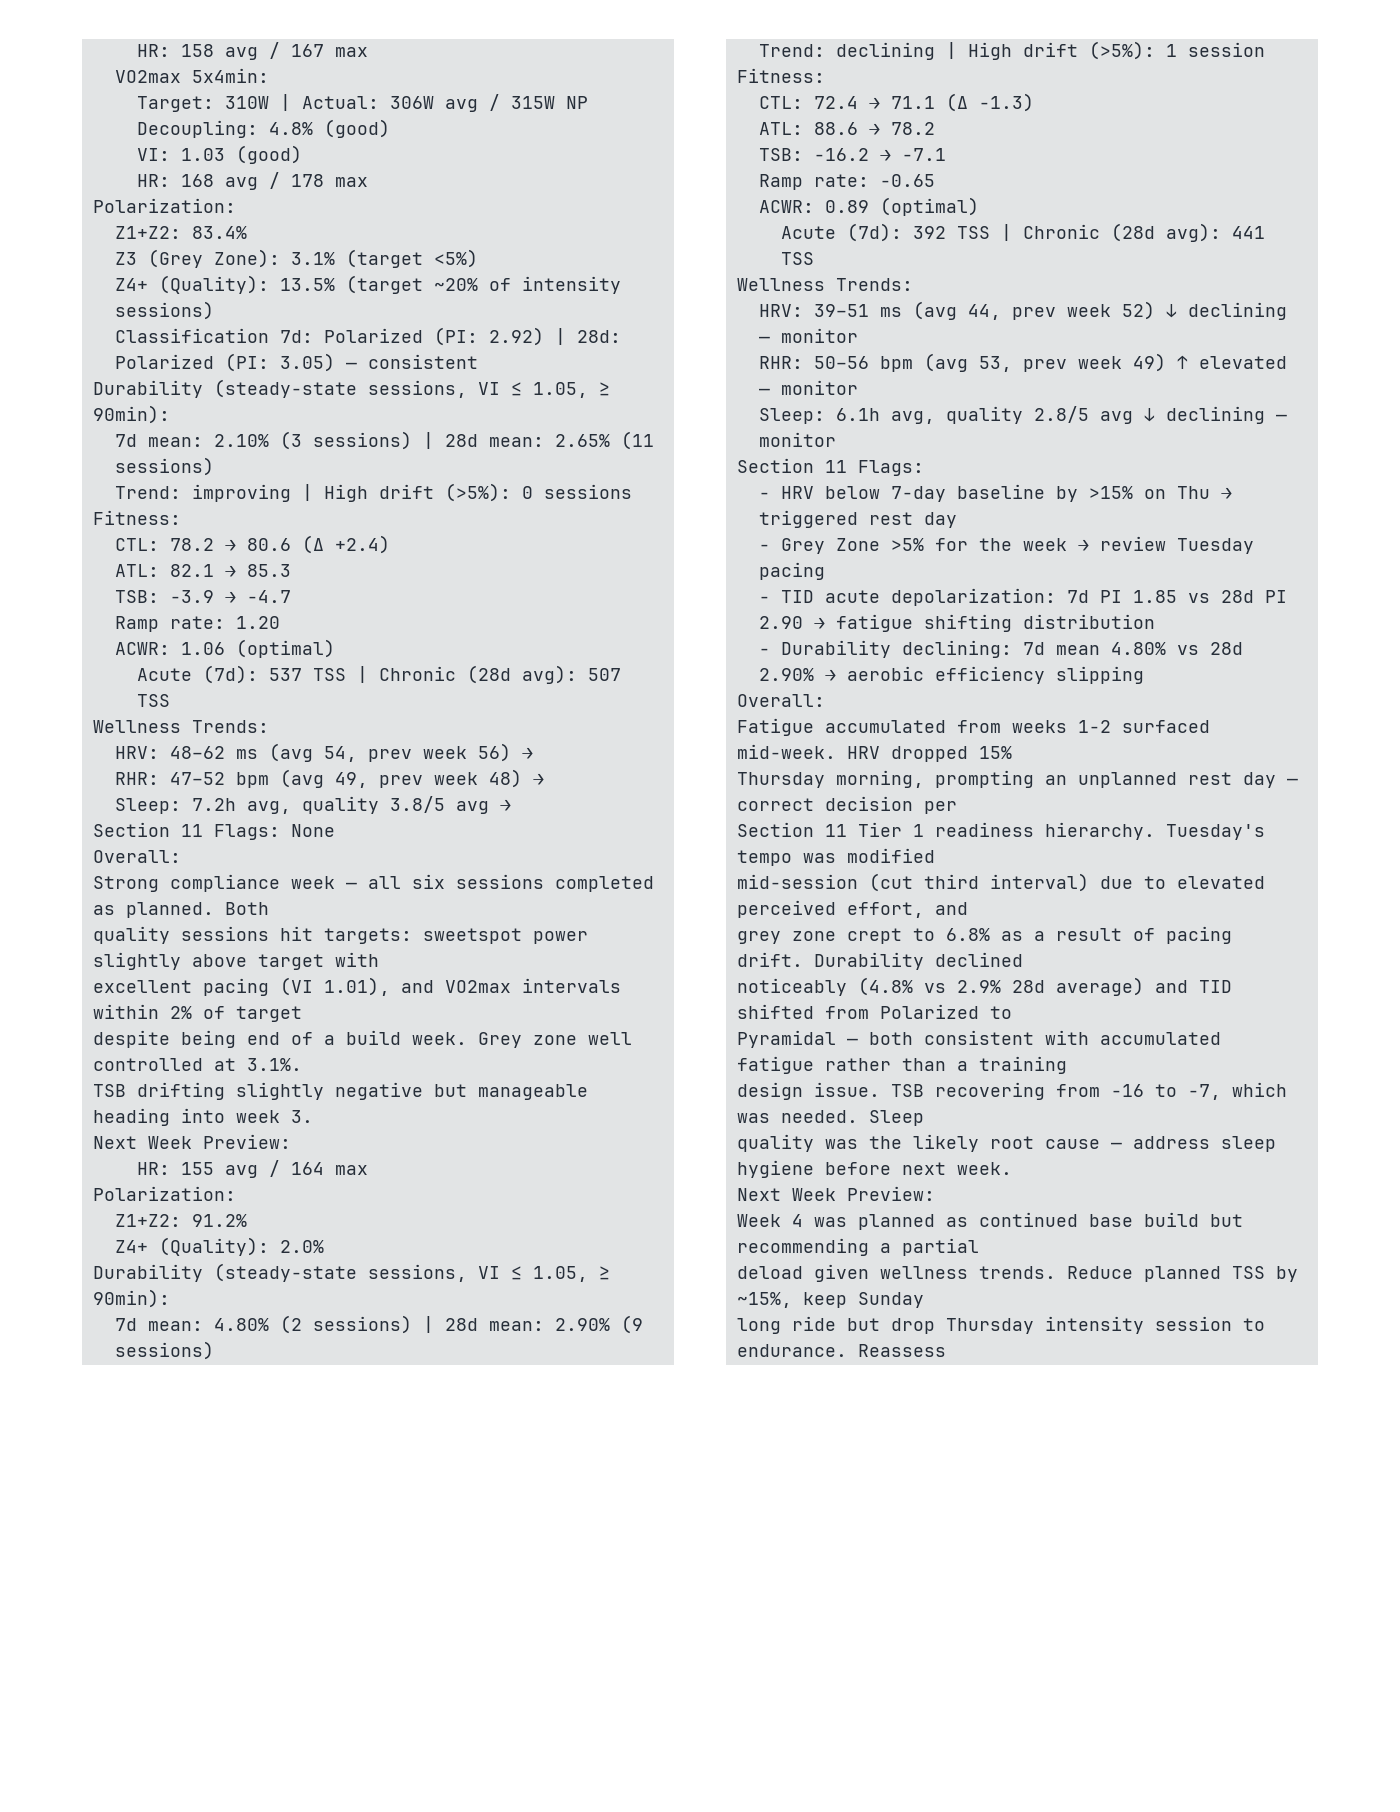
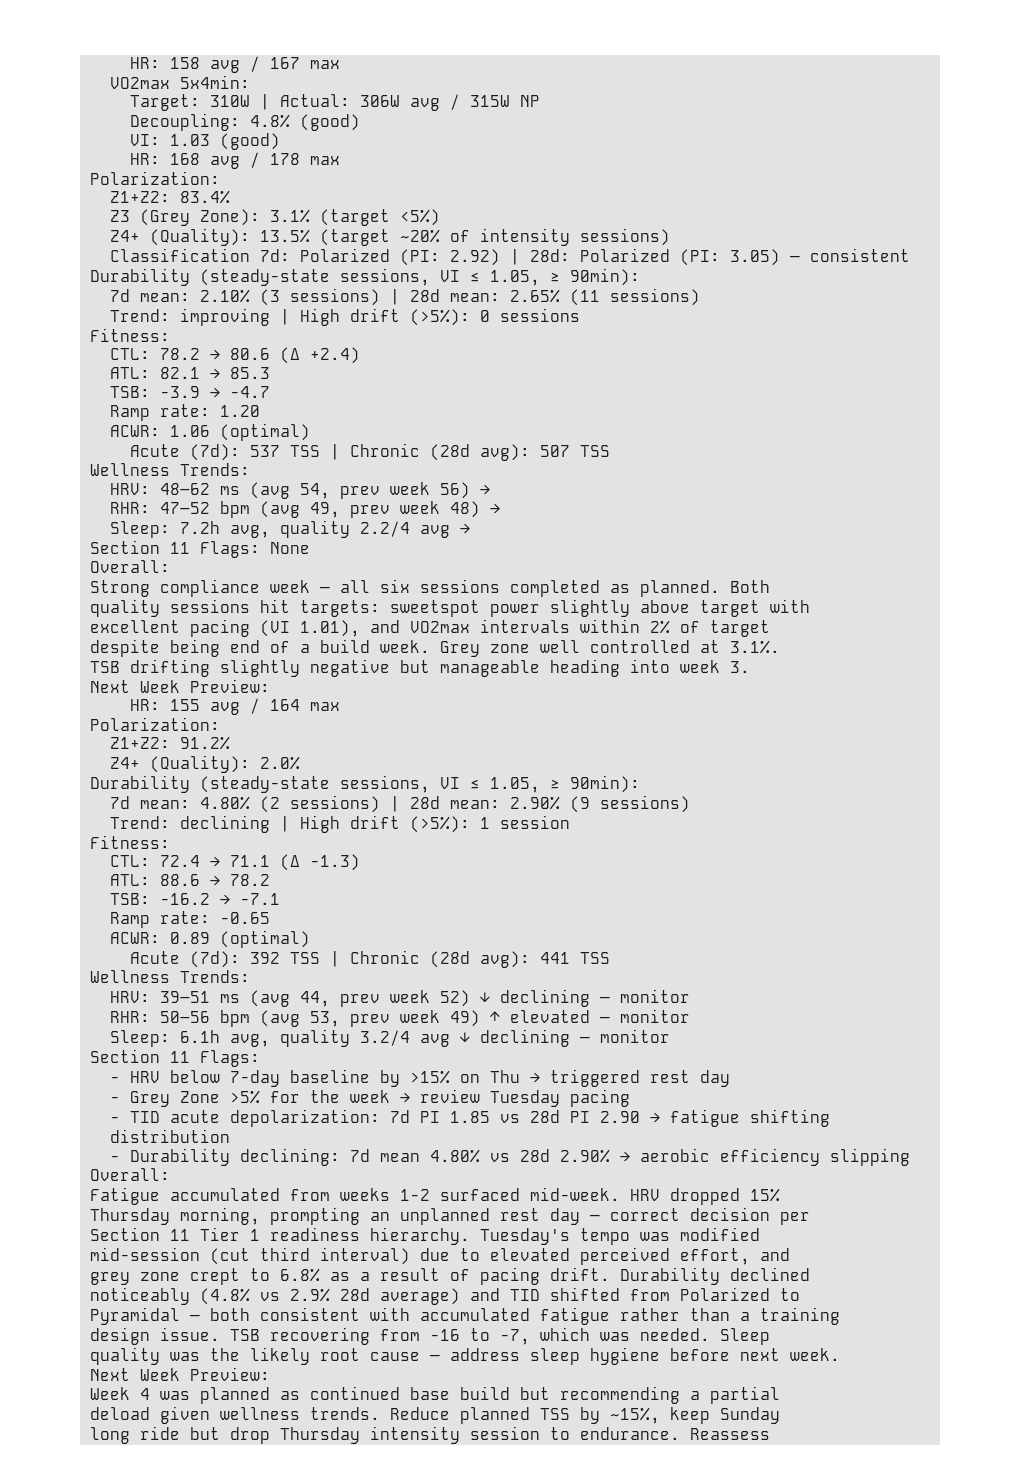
- Sleep: 7.2h avg, quality 3.8/5 avg →
+ Sleep: 7.2h avg, quality 2.2/4 avg →
- Sleep: 6.1h avg, quality 2.8/5 avg ↓ declining — monitor
+ Sleep: 6.1h avg, quality 3.2/4 avg ↓ declining — monitor

